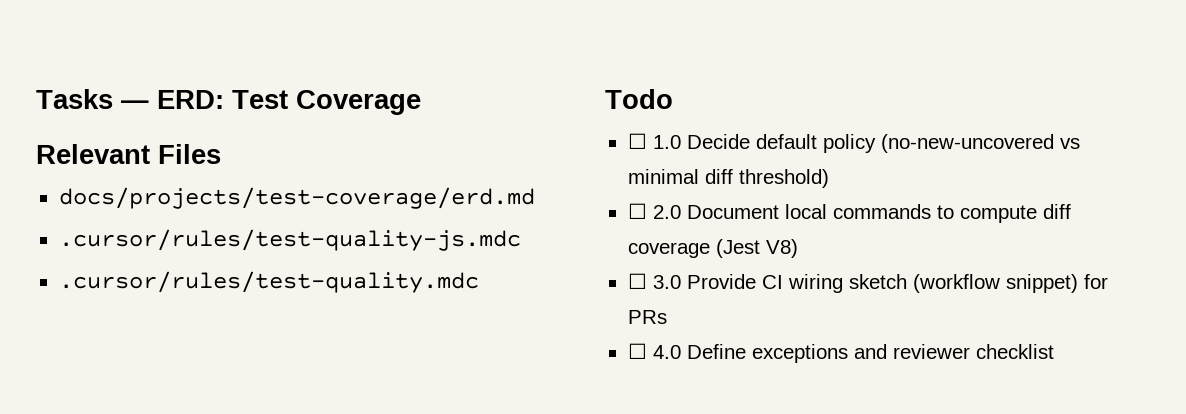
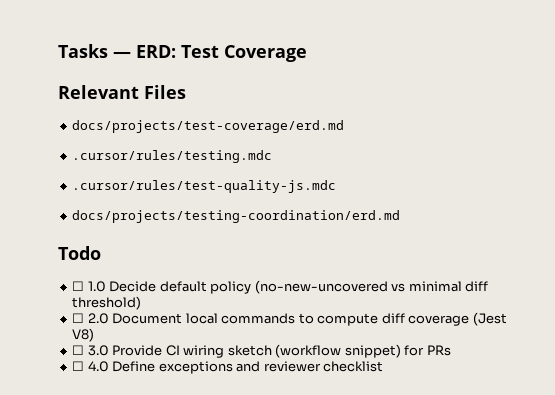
+ .cursor/rules/testing.mdc
- .cursor/rules/test-quality.mdc
+ docs/projects/testing-coordination/erd.md

